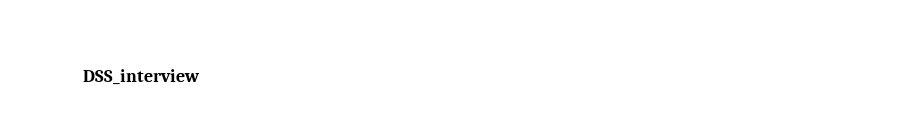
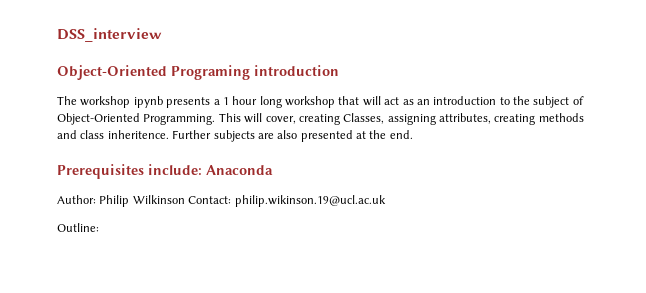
+ Object-Oriented Programing introduction
+ The workshop ipynb presents a 1 hour long workshop that will act as an introduction to the subject of Object-Oriented Programming. This will cover, creating Classes, assigning attributes, creating methods and class inheritence. Further subjects are also presented at the end.
+ Prerequisites include: Anaconda
+ Author: Philip Wilkinson Contact: philip.wikinson.19@ucl.ac.uk
+ Outline:

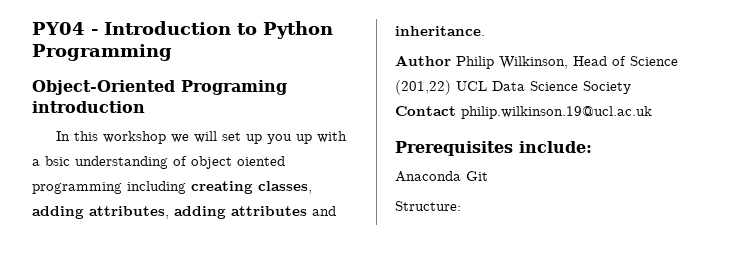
- DSS_interview
+ PY04 - Introduction to Python Programming
  Object-Oriented Programing introduction
- The workshop ipynb presents a 1 hour long workshop that will act as an introduction to the subject of Object-Oriented Programming. This will cover, creating Classes, assigning attributes, creating methods and class inheritence. Further subjects are also presented at the end.
+ In this workshop we will set up you up with a bsic understanding of object oiented programming including creating classes, adding attributes, adding attributes and inheritance.
+ Author Philip Wilkinson, Head of Science (201,22) UCL Data Science Society
+ Contact philip.wilkinson.19@ucl.ac.uk
- Prerequisites include: Anaconda
- Author: Philip Wilkinson Contact: philip.wikinson.19@ucl.ac.uk
- Outline:
+ Prerequisites include:
+ Anaconda Git
+ Structure:

